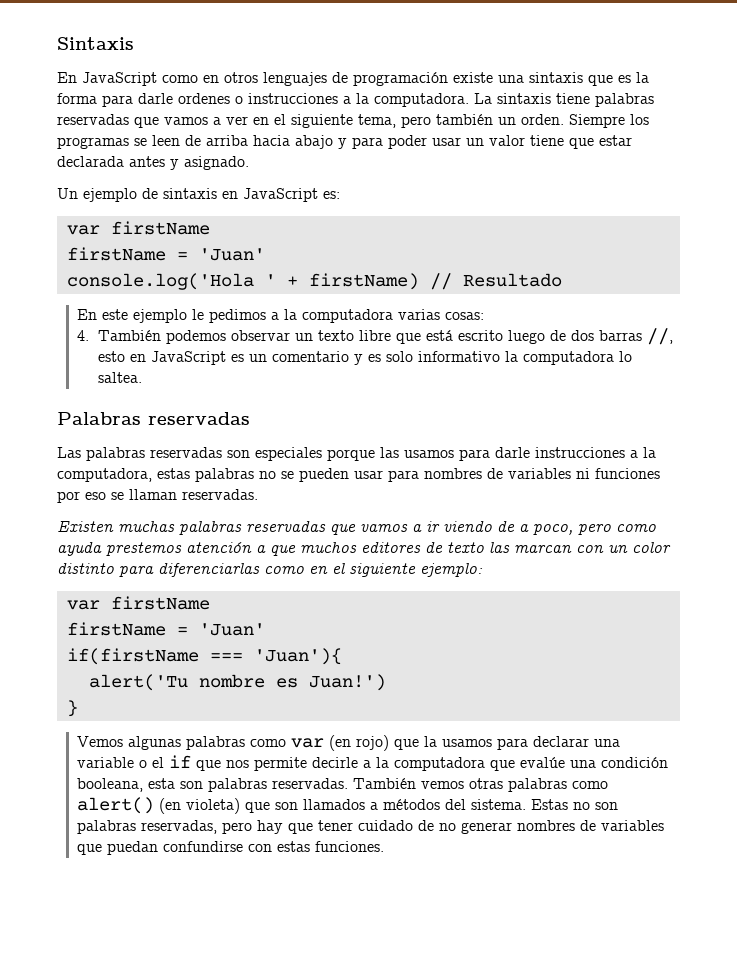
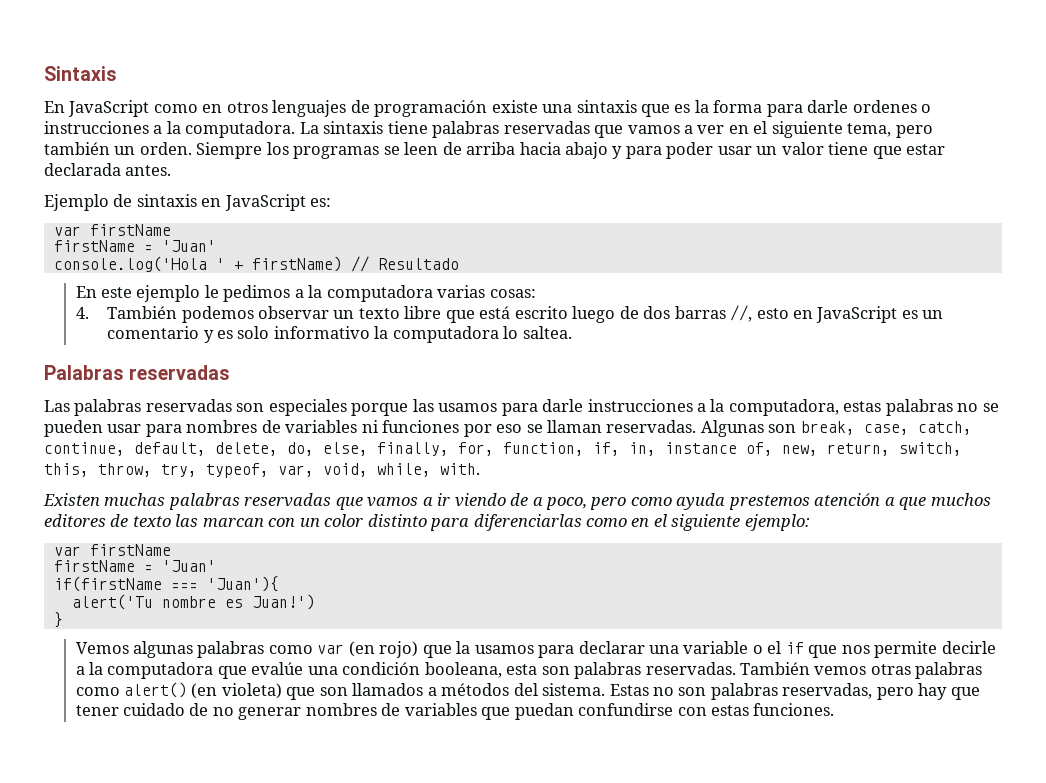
- Siempre los programas se leen de arriba hacia abajo y para poder usar un valor tiene que estar declarada antes y asignado.
- Un ejemplo de sintaxis en JavaScript es:
+ Siempre los programas se leen de arriba hacia abajo y para poder usar un valor tiene que estar declarada antes.
+ Ejemplo de sintaxis en JavaScript es:
+ Algunas son break, case, catch, continue, default, delete, do, else, finally, for, function, if, in, instance of, new, return, switch, this, throw, try, typeof, var, void, while, with.

